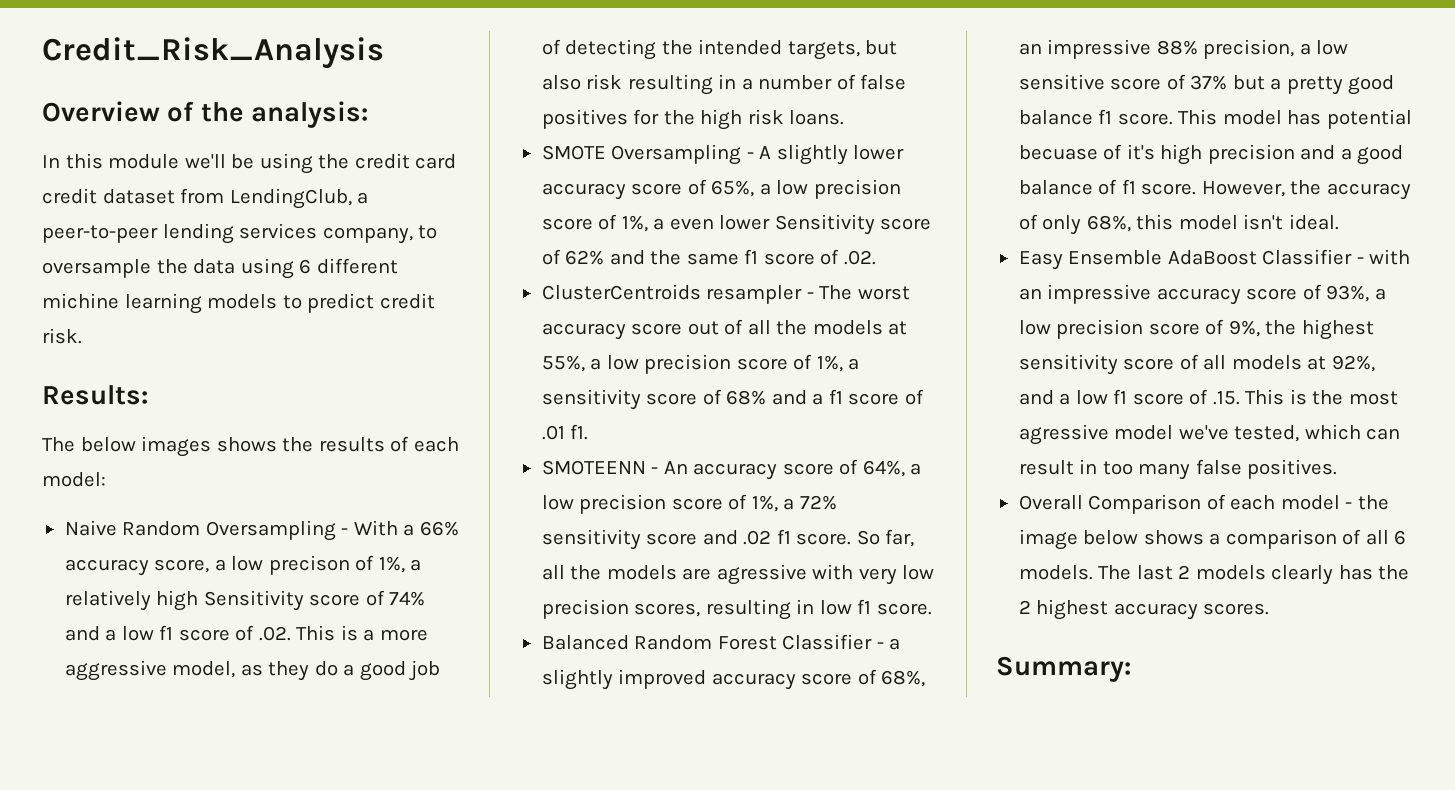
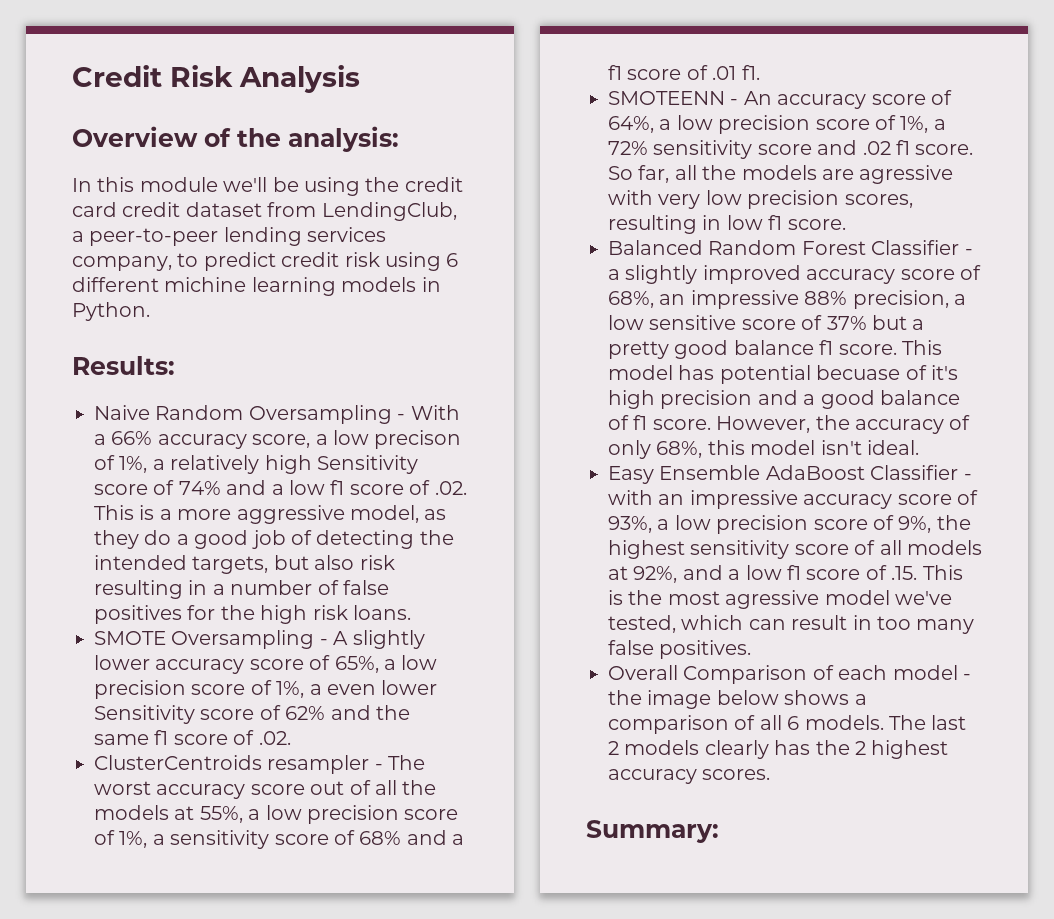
- Credit_Risk_Analysis
+ Credit Risk Analysis
- In this module we'll be using the credit card credit dataset from LendingClub, a peer-to-peer lending services company, to oversample the data using 6 different michine learning models to predict credit risk.
+ In this module we'll be using the credit card credit dataset from LendingClub, a peer-to-peer lending services company, to predict credit risk using 6 different michine learning models in Python.
  Results:
- The below images shows the results of each model:

